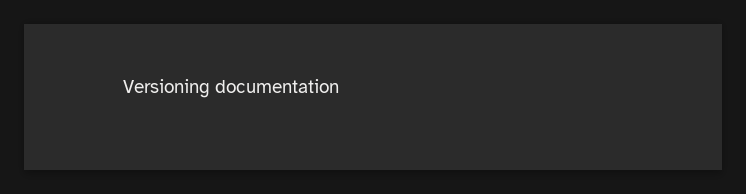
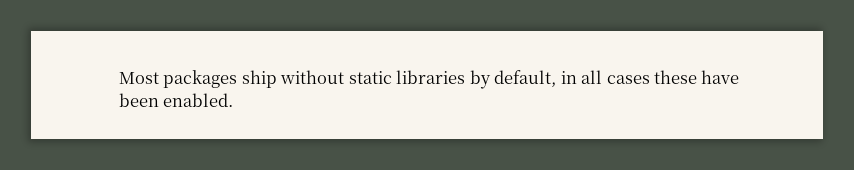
- Versioning documentation
+ Most packages ship without static libraries by default, in all cases these have been enabled.

